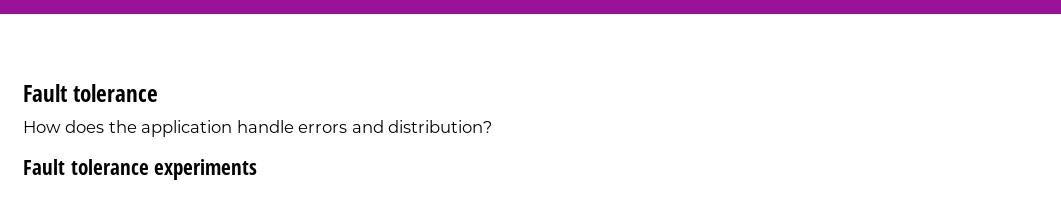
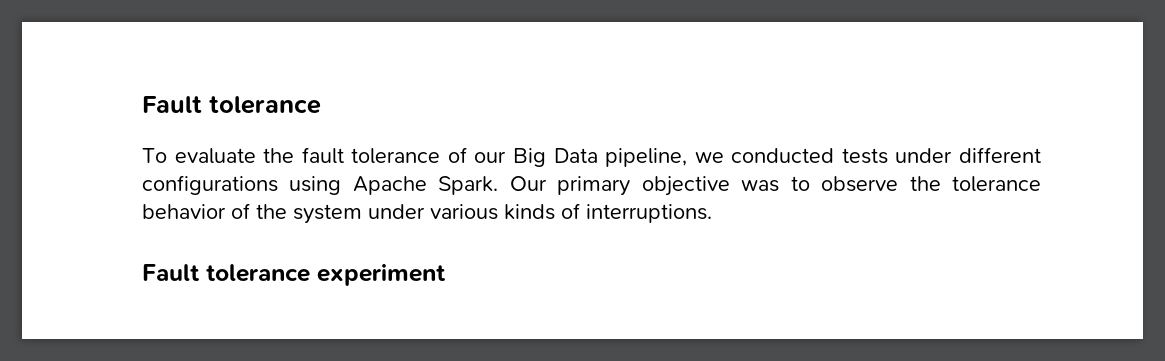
- How does the application handle errors and distribution?
- Fault tolerance experiments
+ To evaluate the fault tolerance of our Big Data pipeline, we conducted tests under different configurations using Apache Spark. Our primary objective was to observe the tolerance behavior of the system under various kinds of interruptions.
+ Fault tolerance experiment

